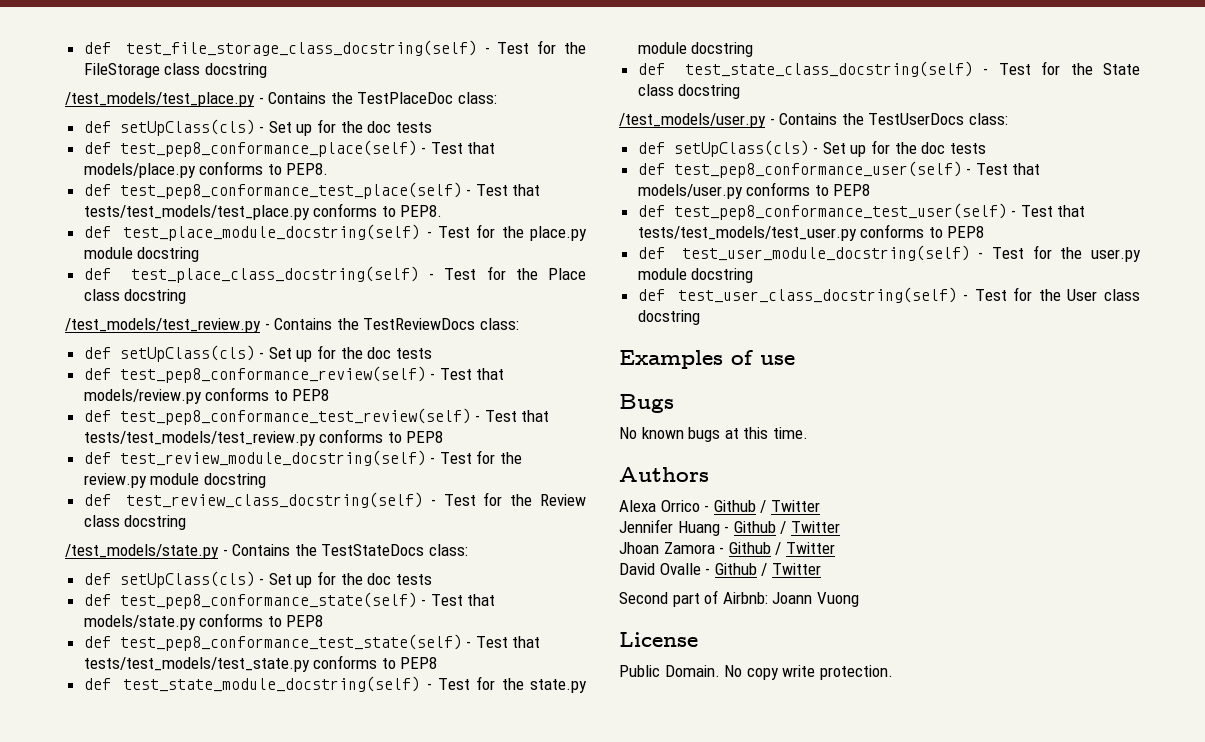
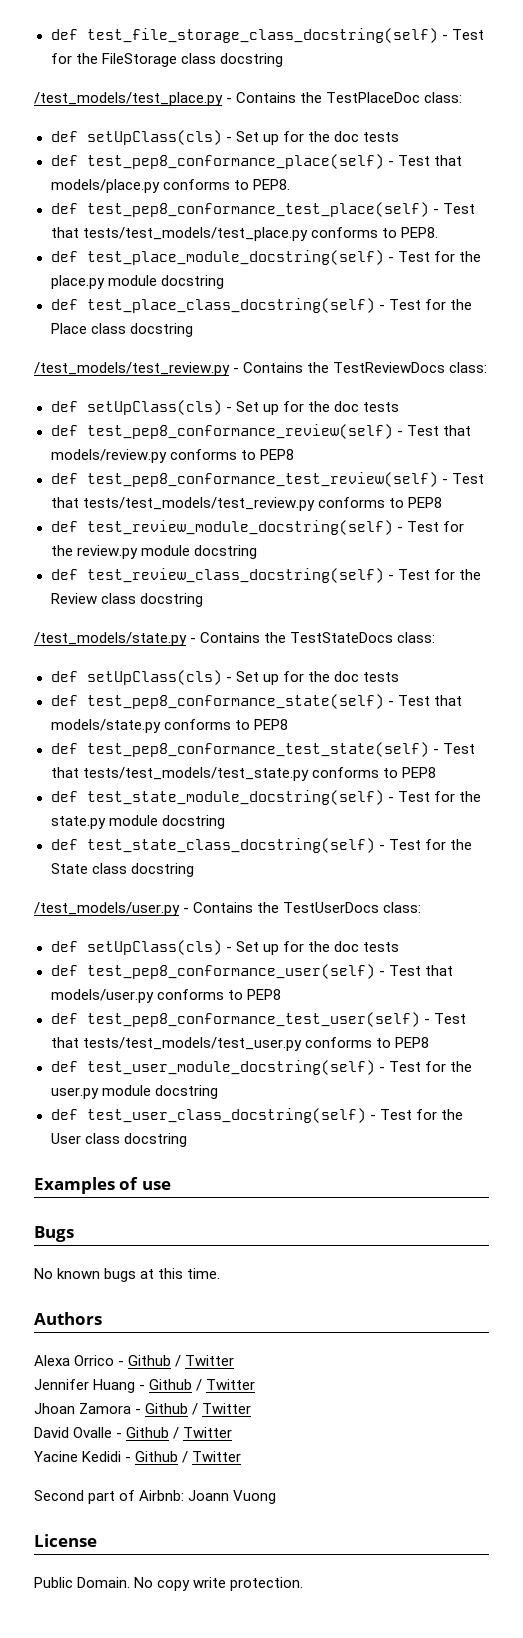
+ Yacine Kedidi - Github / Twitter

